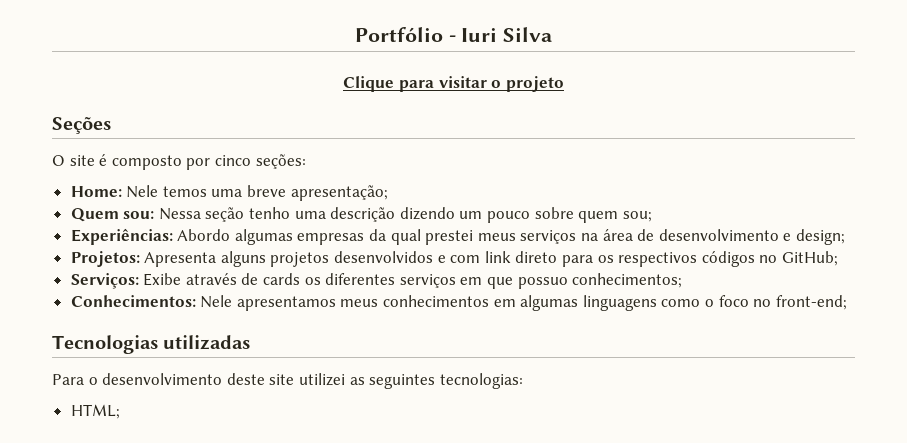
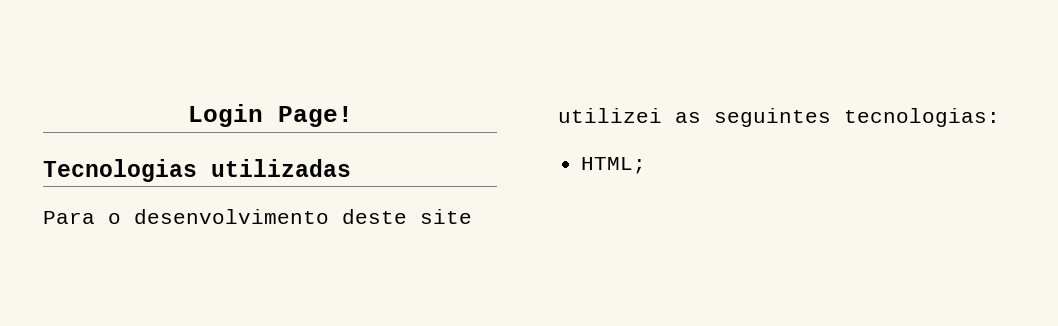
- Portfólio - Iuri Silva
- Clique para visitar o projeto
- Seções
- O site é composto por cinco seções:
- Home: Nele temos uma breve apresentação;
- Quem sou: Nessa seção tenho uma descrição dizendo um pouco sobre quem sou;
- Experiências: Abordo algumas empresas da qual prestei meus serviços na área de desenvolvimento e design;
- Projetos: Apresenta alguns projetos desenvolvidos e com link direto para os respectivos códigos no GitHub;
- Serviços: Exibe através de cards os diferentes serviços em que possuo conhecimentos;
- Conhecimentos: Nele apresentamos meus conhecimentos em algumas linguagens como o foco no front-end;
+ Login Page!

